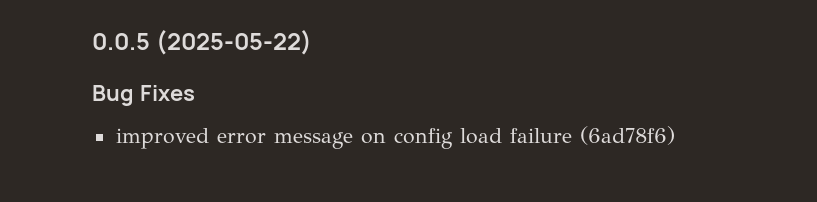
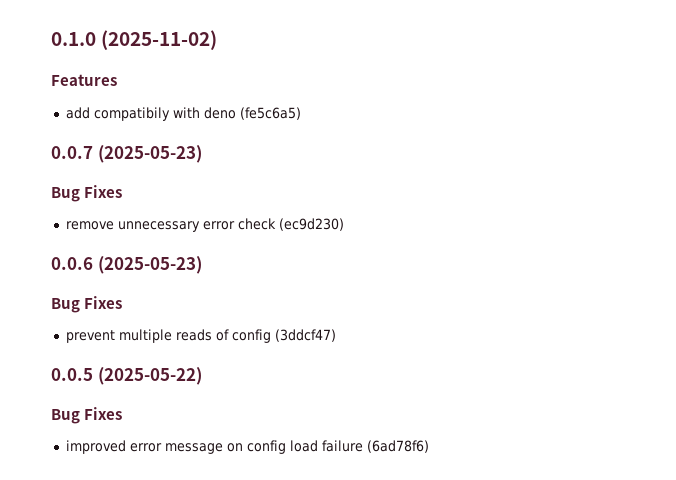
+ 0.1.0 (2025-11-02)
+ Features
+ add compatibily with deno (fe5c6a5)
+ 0.0.7 (2025-05-23)
+ Bug Fixes
+ remove unnecessary error check (ec9d230)
+ 0.0.6 (2025-05-23)
+ Bug Fixes
+ prevent multiple reads of config (3ddcf47)

